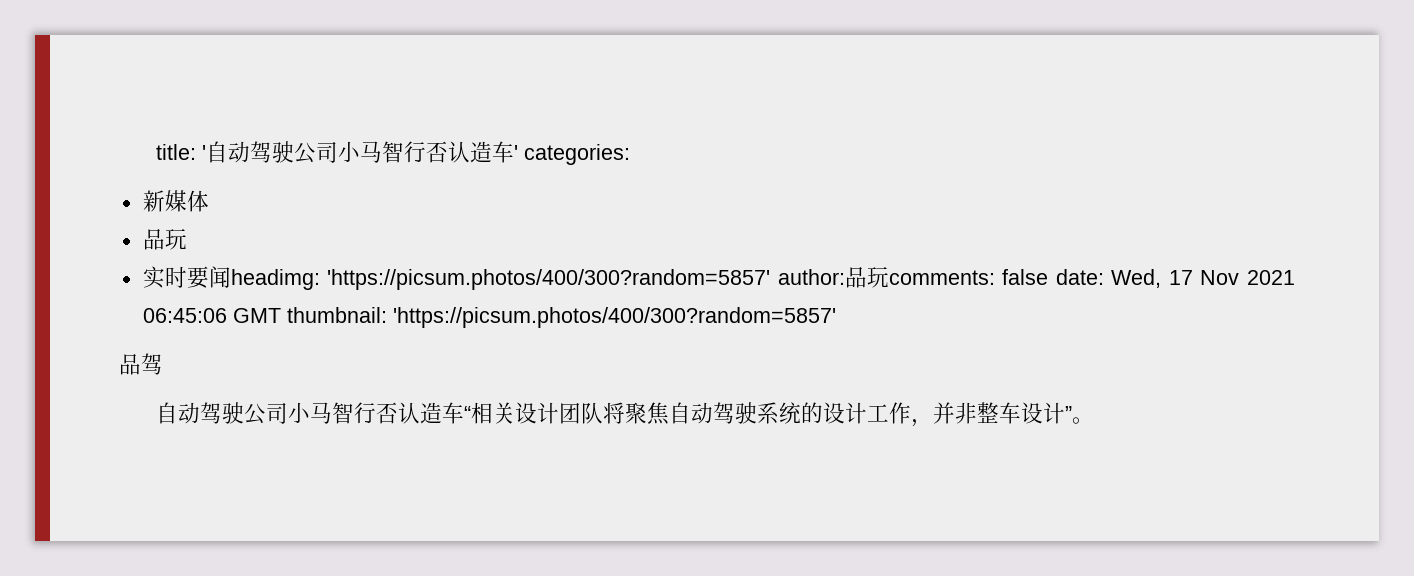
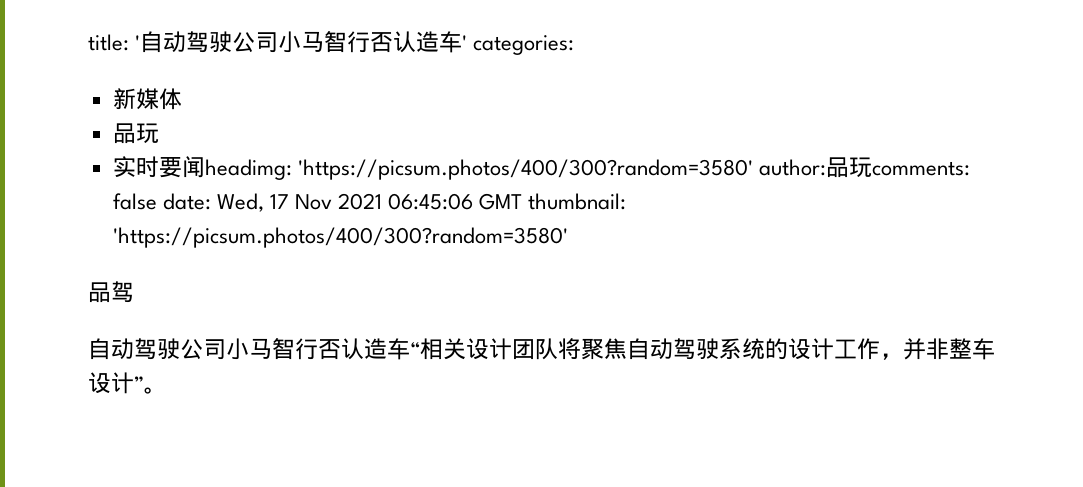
- 实时要闻headimg: 'https://picsum.photos/400/300?random=5857' author:品玩comments: false date: Wed, 17 Nov 2021 06:45:06 GMT thumbnail: 'https://picsum.photos/400/300?random=5857'
+ 实时要闻headimg: 'https://picsum.photos/400/300?random=3580' author:品玩comments: false date: Wed, 17 Nov 2021 06:45:06 GMT thumbnail: 'https://picsum.photos/400/300?random=3580'

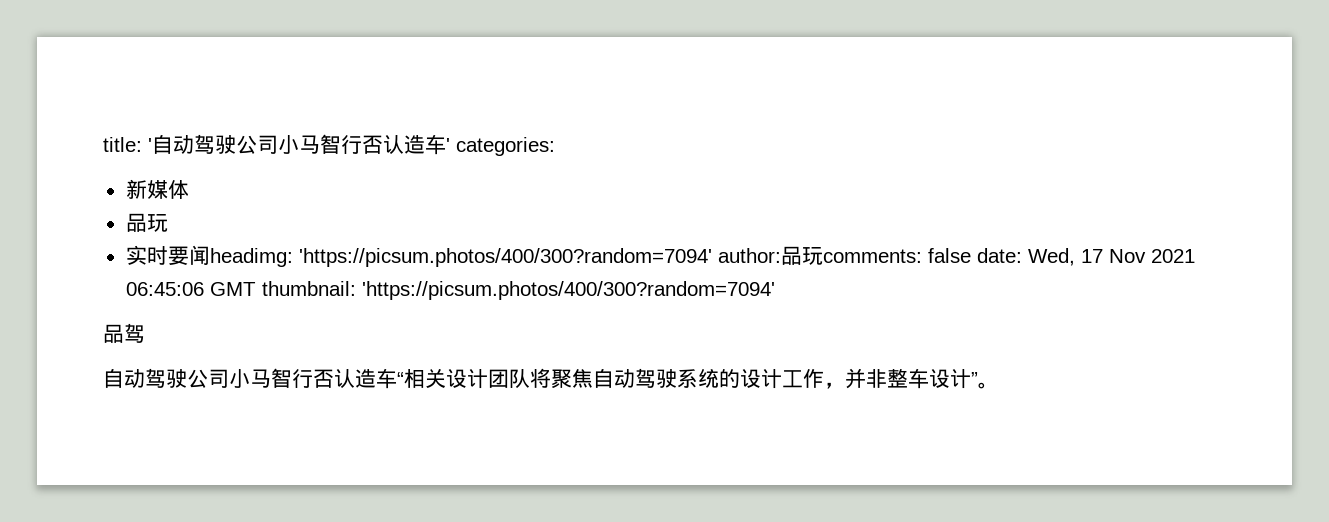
- 实时要闻headimg: 'https://picsum.photos/400/300?random=3580' author:品玩comments: false date: Wed, 17 Nov 2021 06:45:06 GMT thumbnail: 'https://picsum.photos/400/300?random=3580'
+ 实时要闻headimg: 'https://picsum.photos/400/300?random=7094' author:品玩comments: false date: Wed, 17 Nov 2021 06:45:06 GMT thumbnail: 'https://picsum.photos/400/300?random=7094'

